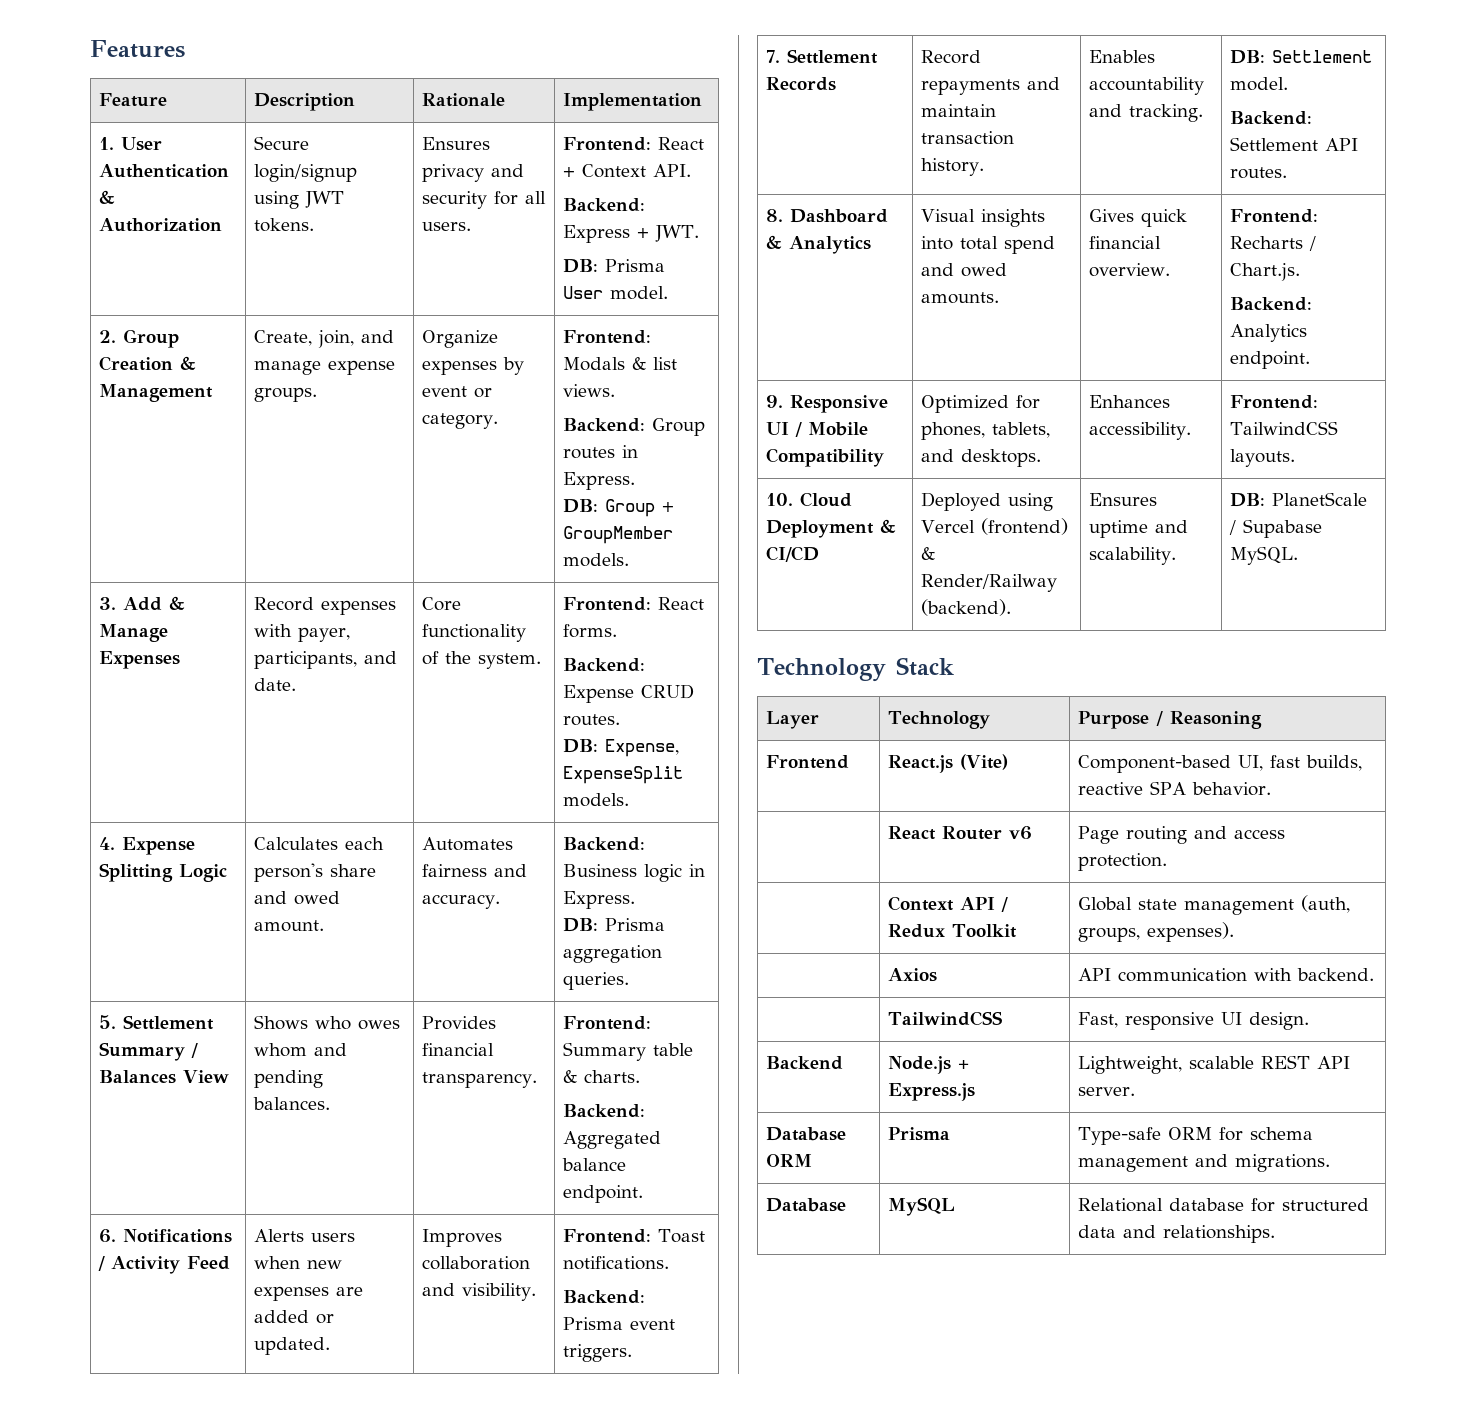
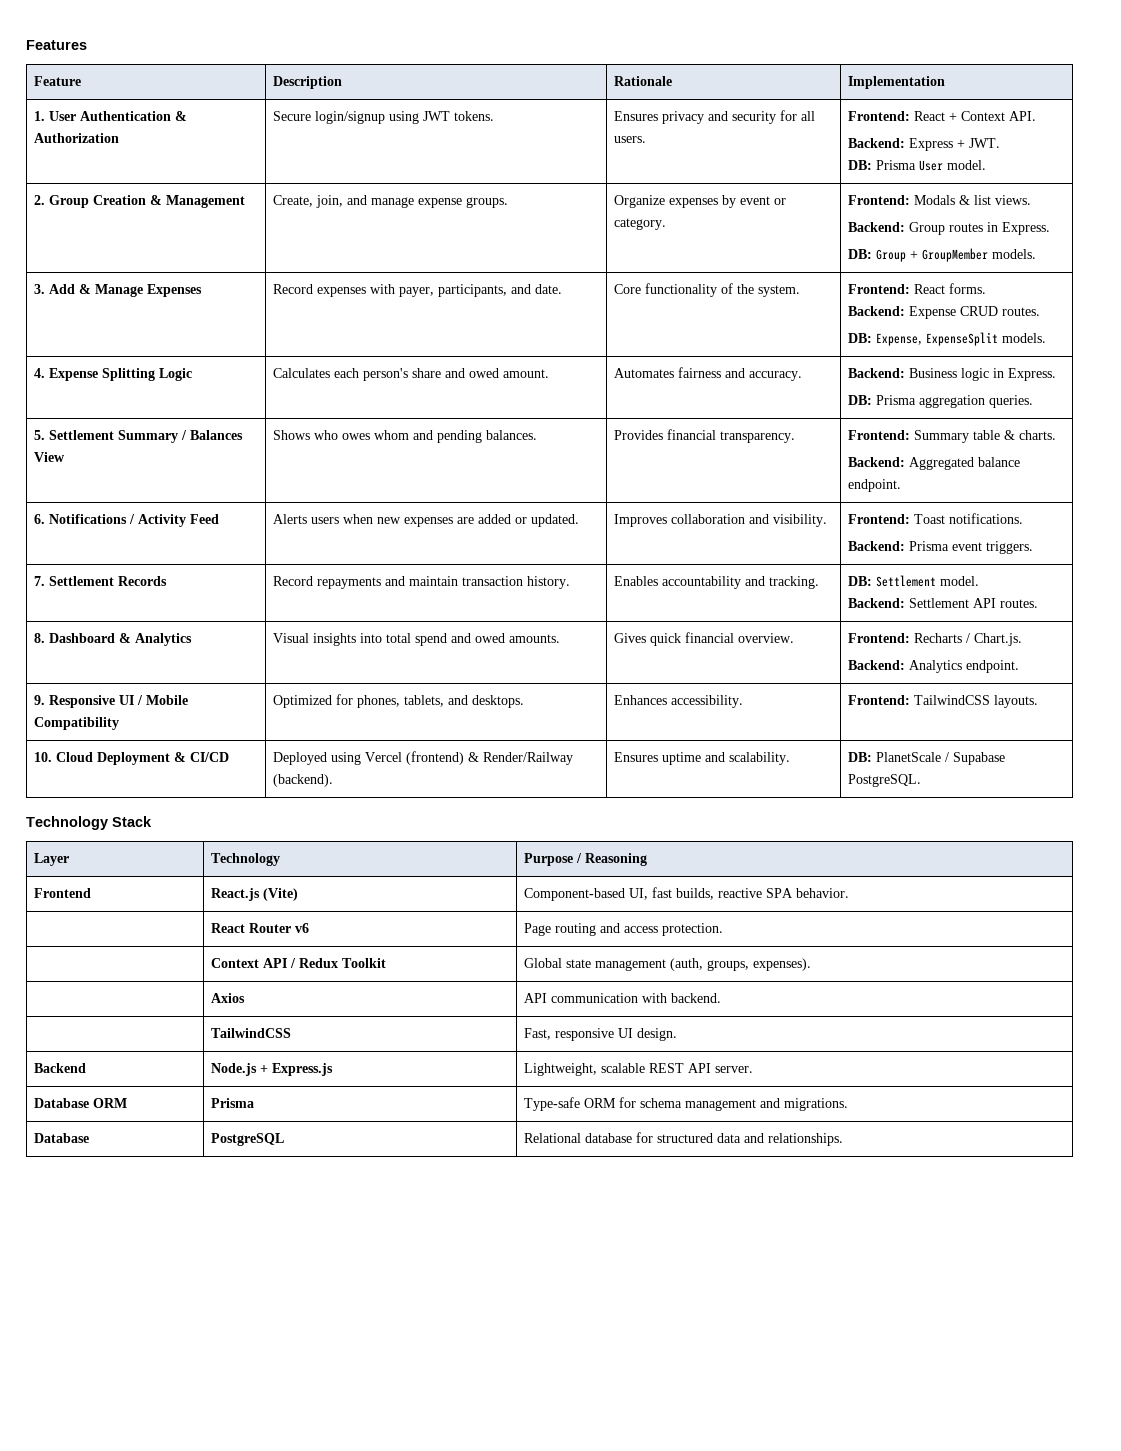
- 10. Cloud Deployment & CI/CD | Deployed using Vercel (frontend) & Render/Railway (backend). | Ensures uptime and scalability. | DB: PlanetScale / Supabase MySQL.
+ 10. Cloud Deployment & CI/CD | Deployed using Vercel (frontend) & Render/Railway (backend). | Ensures uptime and scalability. | DB: PlanetScale / Supabase PostgreSQL.
- Database | MySQL | Relational database for structured data and relationships.
+ Database | PostgreSQL | Relational database for structured data and relationships.

